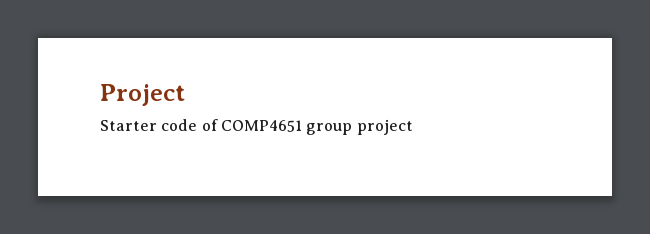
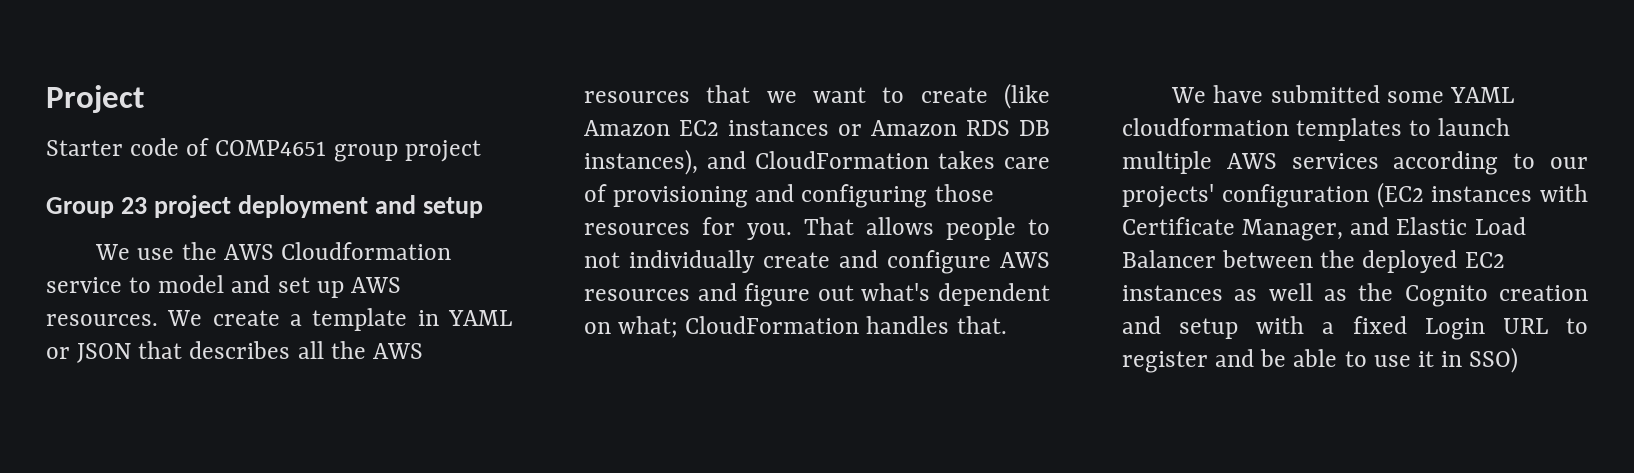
+ Group 23 project deployment and setup
+ We use the AWS Cloudformation service to model and set up AWS resources. We create a template in YAML or JSON that describes all the AWS resources that we want to create (like Amazon EC2 instances or Amazon RDS DB instances), and CloudFormation takes care of provisioning and configuring those resources for you. That allows people to not individually create and configure AWS resources and figure out what's dependent on what; CloudFormation handles that.
+ We have submitted some YAML cloudformation templates to launch multiple AWS services according to our projects' configuration (EC2 instances with Certificate Manager, and Elastic Load Balancer between the deployed EC2 instances as well as the Cognito creation and setup with a fixed Login URL to register and be able to use it in SSO)

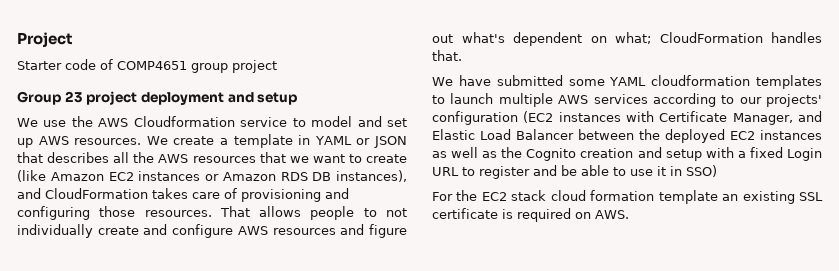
- We create a template in YAML or JSON that describes all the AWS resources that we want to create (like Amazon EC2 instances or Amazon RDS DB instances), and CloudFormation takes care of provisioning and configuring those resources for you.
+ We create a template in YAML or JSON that describes all the AWS resources that we want to create (like Amazon EC2 instances or Amazon RDS DB instances), and CloudFormation takes care of provisioning and configuring those resources.
+ For the EC2 stack cloud formation template an existing SSL certificate is required on AWS.

